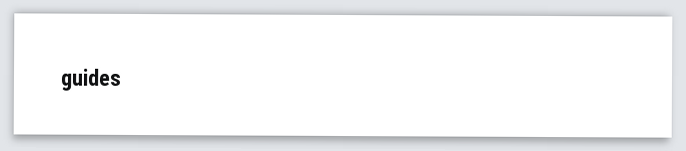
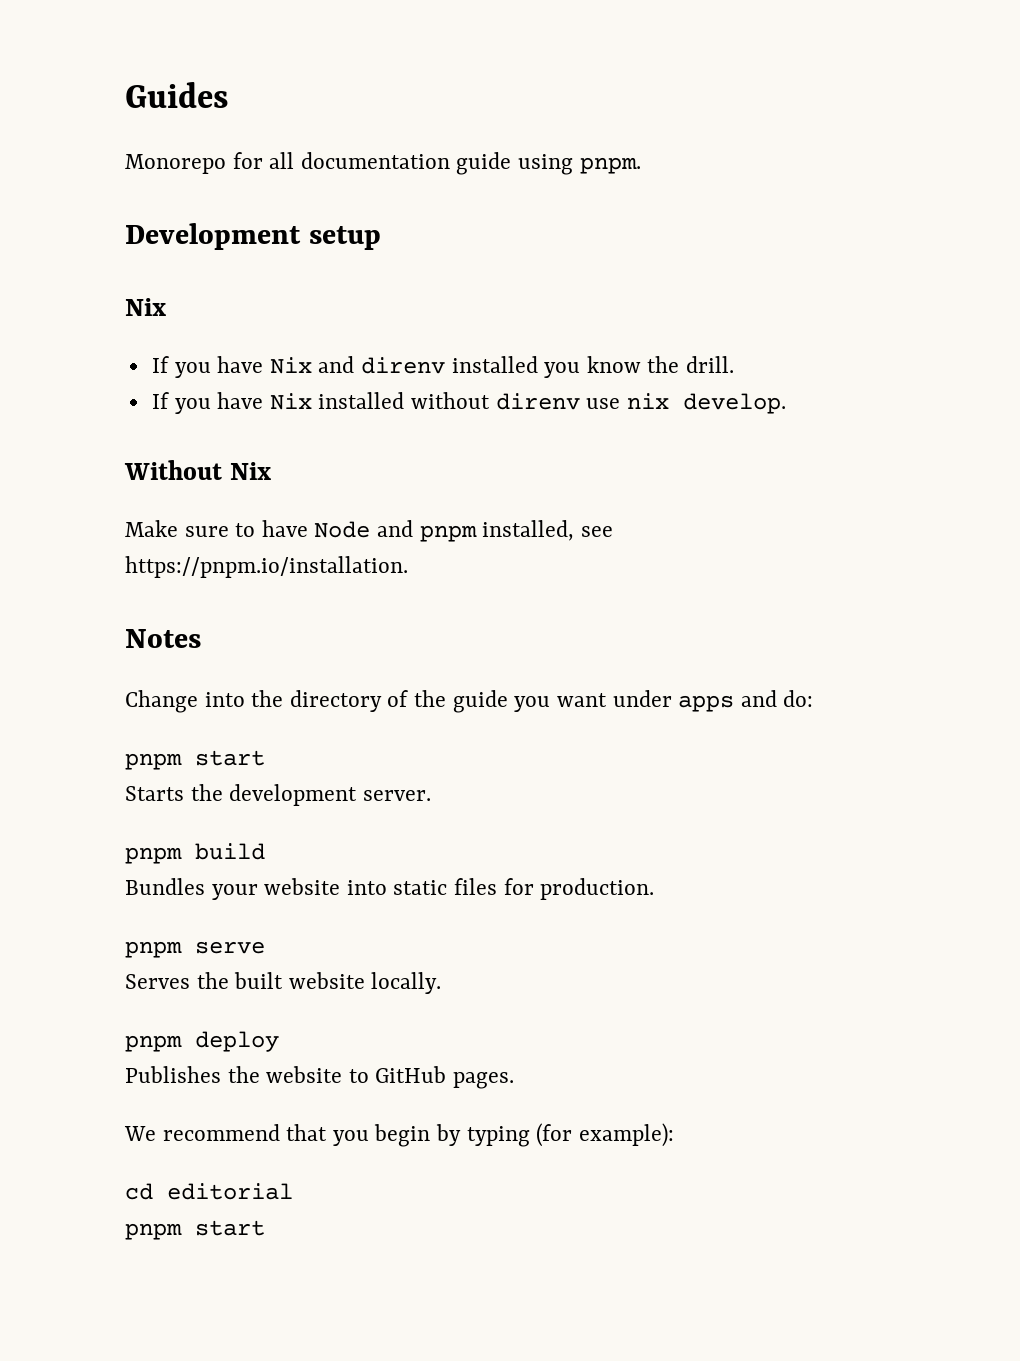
- guides
+ Guides
+ Monorepo for all documentation guide using pnpm.
+ Development setup
+ Nix
+ If you have Nix and direnv installed you know the drill.
+ If you have Nix installed without direnv use nix develop.
+ Without Nix
+ Make sure to have Node and pnpm installed, see https://pnpm.io/installation.
+ Notes
+ Change into the directory of the guide you want under apps and do:
+ pnpm start
+ Starts the development server.
+ pnpm build
+ Bundles your website into static files for production.
+ pnpm serve
+ Serves the built website locally.
+ pnpm deploy
+ Publishes the website to GitHub pages.
+ We recommend that you begin by typing (for example):
+ cd editorial
+ pnpm start

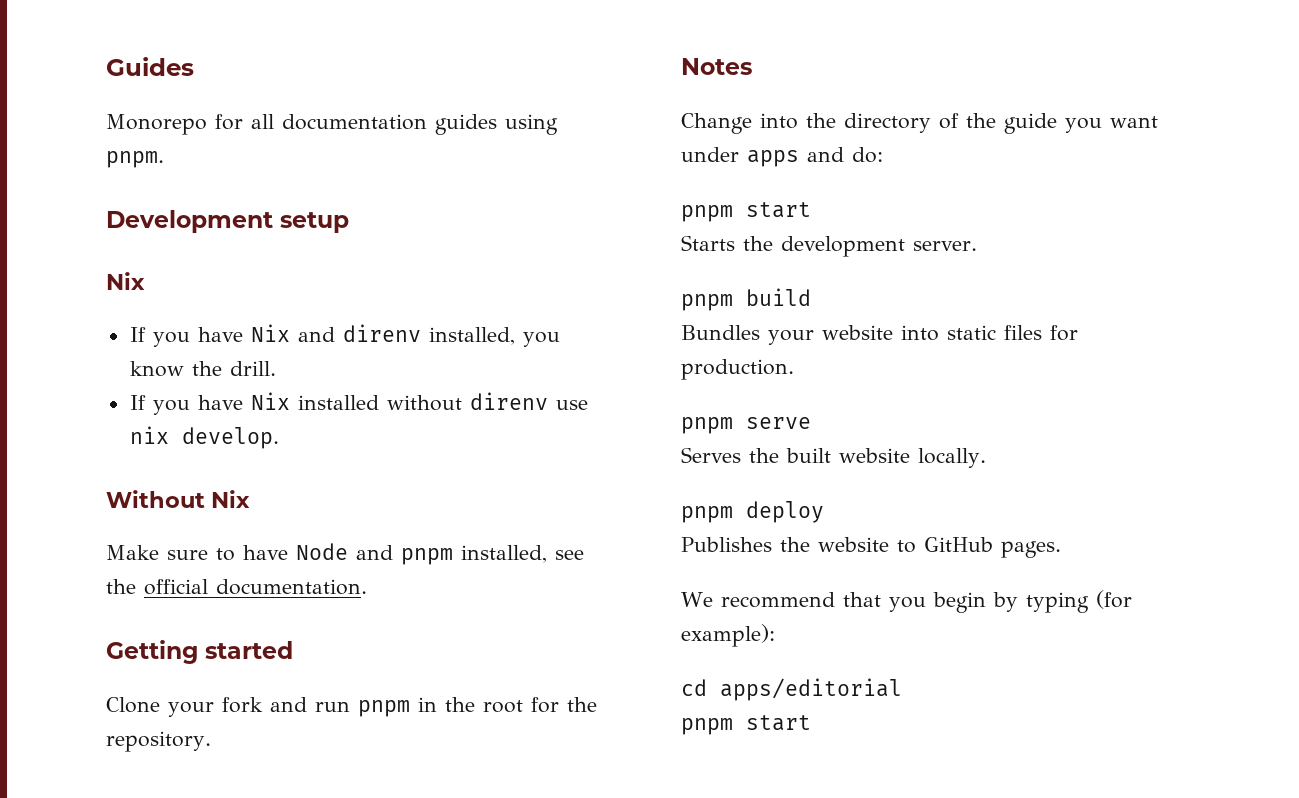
- Monorepo for all documentation guide using pnpm.
+ Monorepo for all documentation guides using pnpm.
- If you have Nix and direnv installed you know the drill.
+ If you have Nix and direnv installed, you know the drill.
- Make sure to have Node and pnpm installed, see https://pnpm.io/installation.
+ Make sure to have Node and pnpm installed, see the official documentation.
+ Getting started
+ Clone your fork and run pnpm in the root for the repository.
- cd editorial
+ cd apps/editorial

